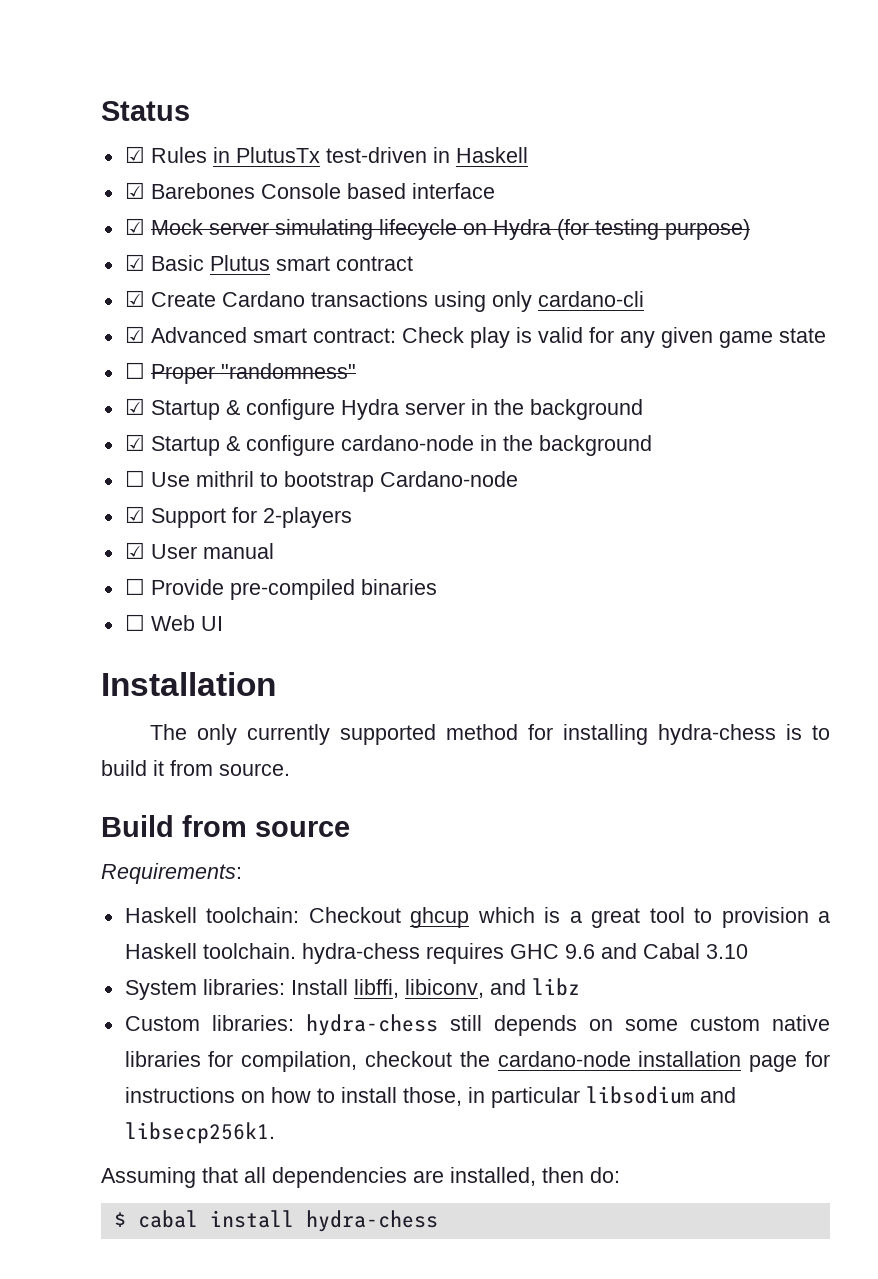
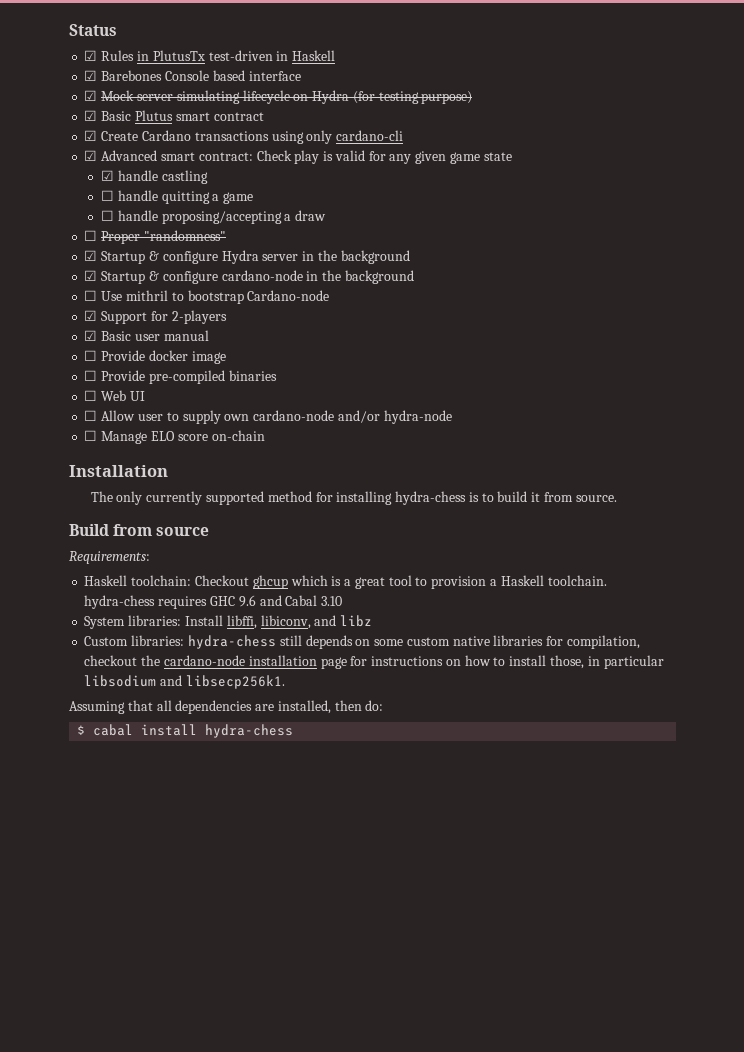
+ ☑ handle castling
+ ☐ handle quitting a game
+ ☐ handle proposing/accepting a draw
- ☑ User manual
+ ☑ Basic user manual
+ ☐ Provide docker image
+ ☐ Allow user to supply own cardano-node and/or hydra-node
+ ☐ Manage ELO score on-chain

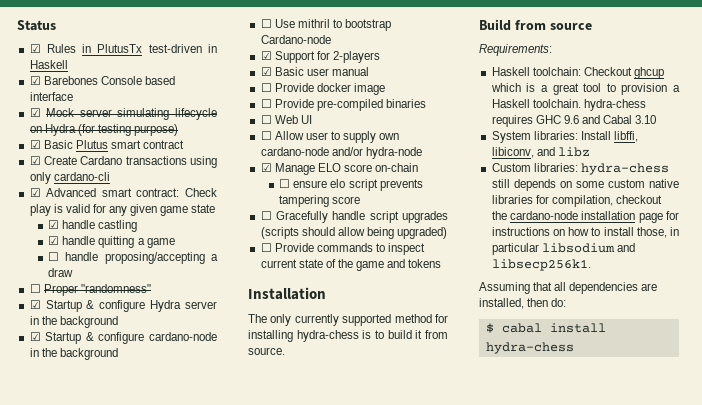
- ☐ handle quitting a game
+ ☑ handle quitting a game
- ☐ Manage ELO score on-chain
+ ☑ Manage ELO score on-chain
+ ☐ ensure elo script prevents tampering score
+ ☐ Gracefully handle script upgrades (scripts should allow being upgraded)
+ ☐ Provide commands to inspect current state of the game and tokens

